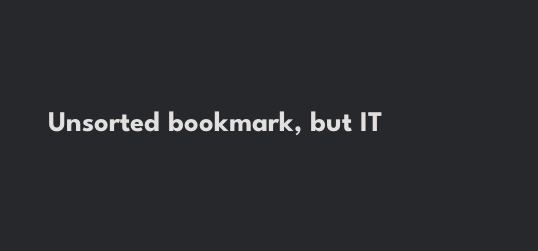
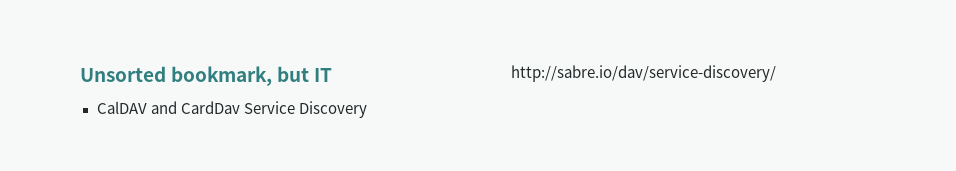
+ CalDAV and CardDav Service Discovery http://sabre.io/dav/service-discovery/

